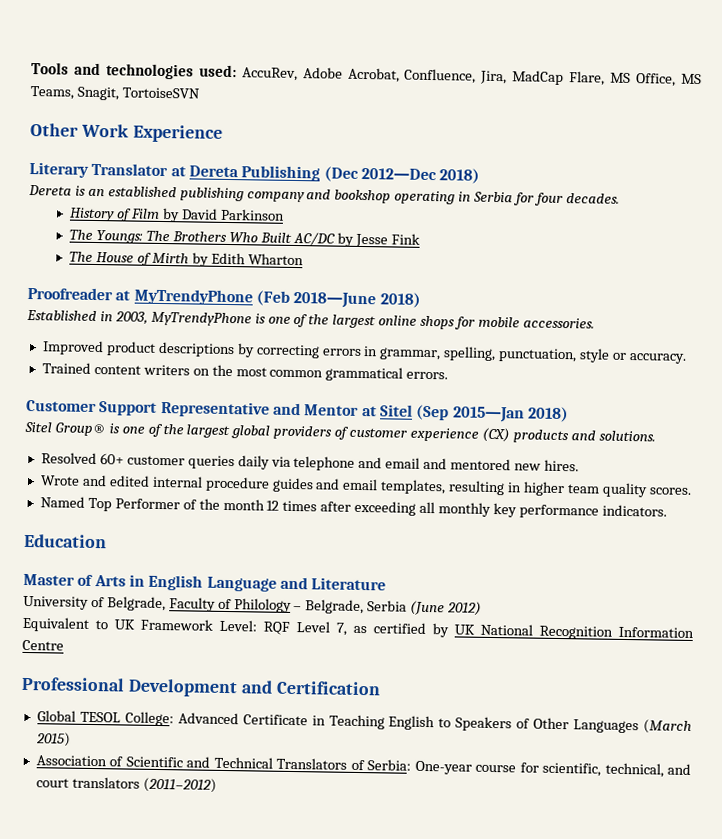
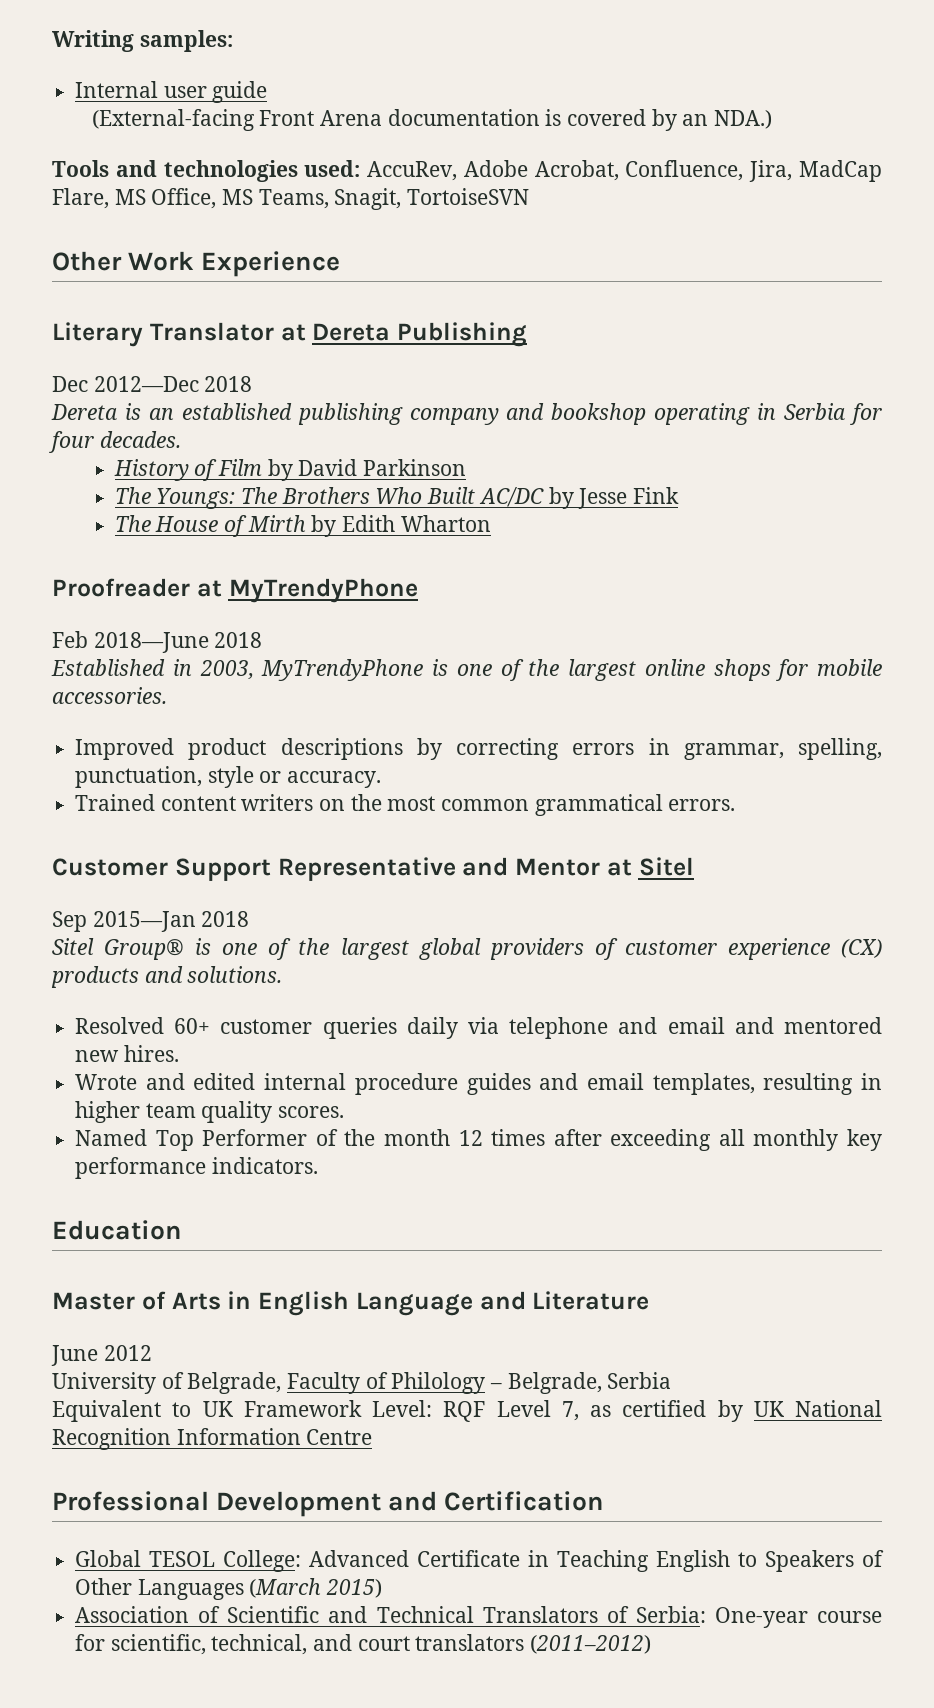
+ Writing samples:
+ Internal user guide
+ (External-facing Front Arena documentation is covered by an NDA.)
- Literary Translator at Dereta Publishing (Dec 2012—Dec 2018)
+ Literary Translator at Dereta Publishing
+ Dec 2012—Dec 2018
- Proofreader at MyTrendyPhone (Feb 2018—June 2018)
+ Proofreader at MyTrendyPhone
+ Feb 2018—June 2018
- Customer Support Representative and Mentor at Sitel (Sep 2015—Jan 2018)
+ Customer Support Representative and Mentor at Sitel
+ Sep 2015—Jan 2018
+ June 2012
- University of Belgrade, Faculty of Philology – Belgrade, Serbia (June 2012)
+ University of Belgrade, Faculty of Philology – Belgrade, Serbia

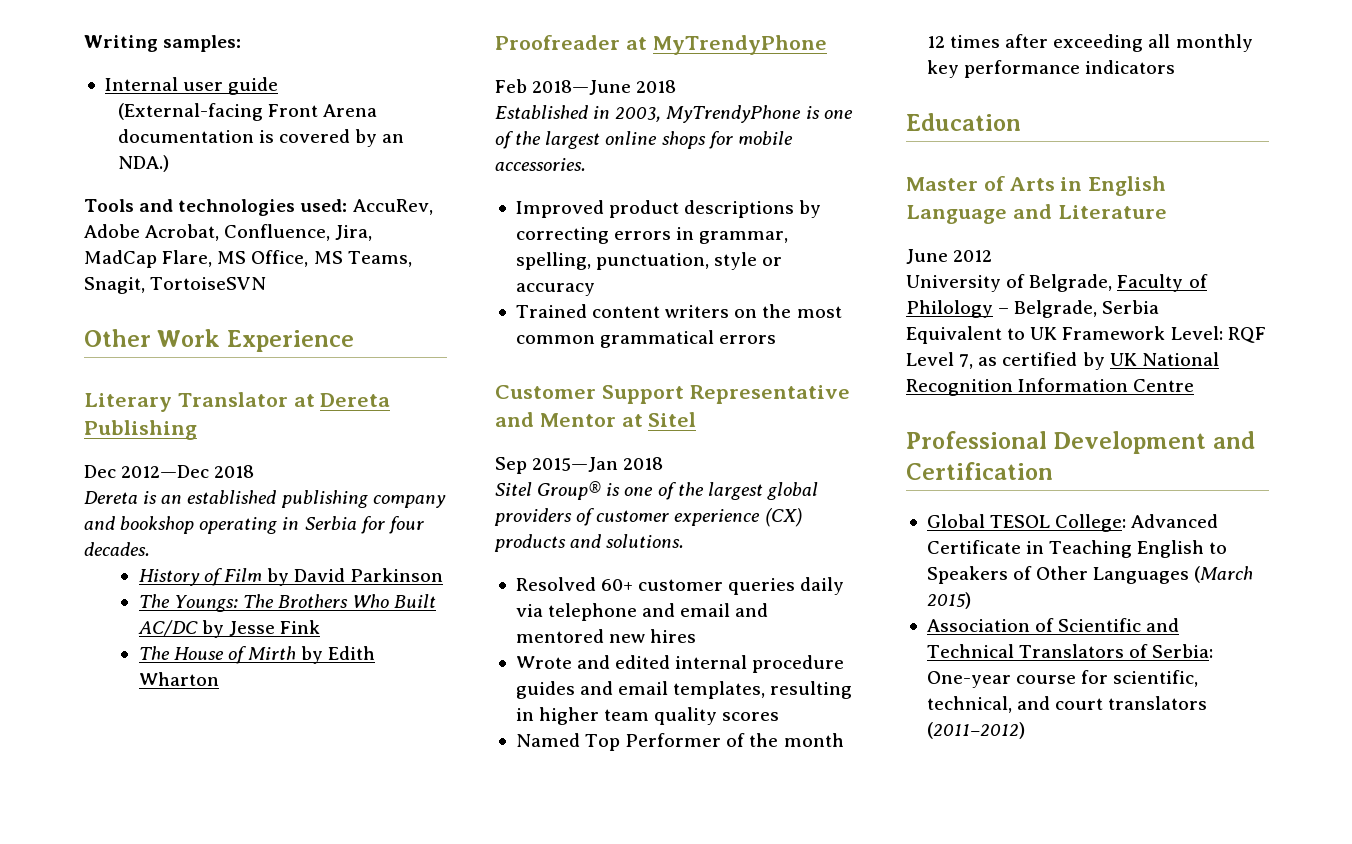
- Improved product descriptions by correcting errors in grammar, spelling, punctuation, style or accuracy.
+ Improved product descriptions by correcting errors in grammar, spelling, punctuation, style or accuracy
- Trained content writers on the most common grammatical errors.
+ Trained content writers on the most common grammatical errors
- Resolved 60+ customer queries daily via telephone and email and mentored new hires.
+ Resolved 60+ customer queries daily via telephone and email and mentored new hires
- Wrote and edited internal procedure guides and email templates, resulting in higher team quality scores.
+ Wrote and edited internal procedure guides and email templates, resulting in higher team quality scores
- Named Top Performer of the month 12 times after exceeding all monthly key performance indicators.
+ Named Top Performer of the month 12 times after exceeding all monthly key performance indicators

